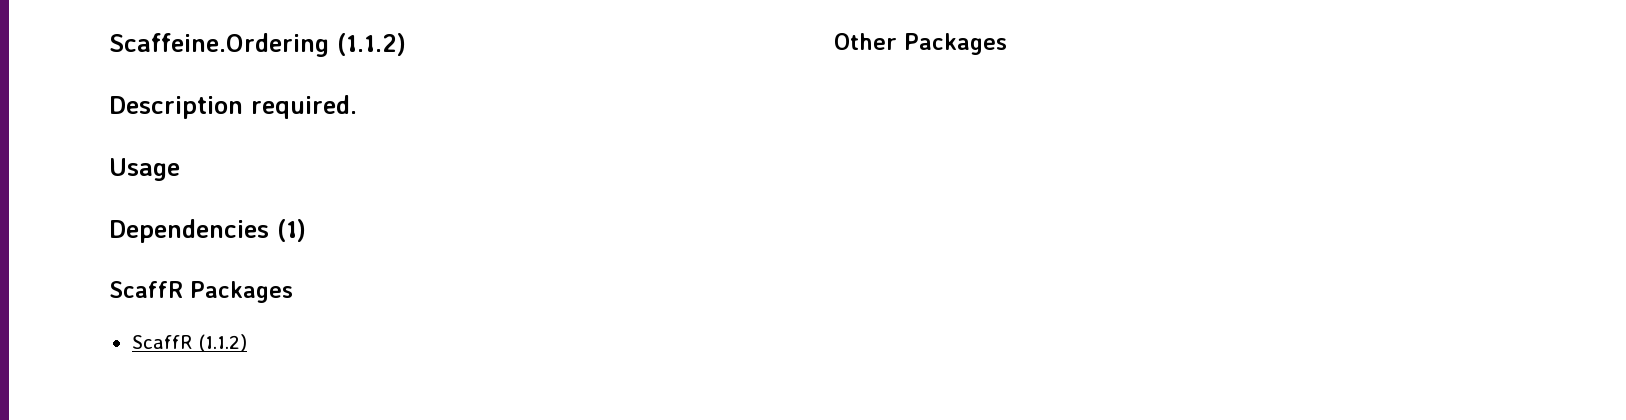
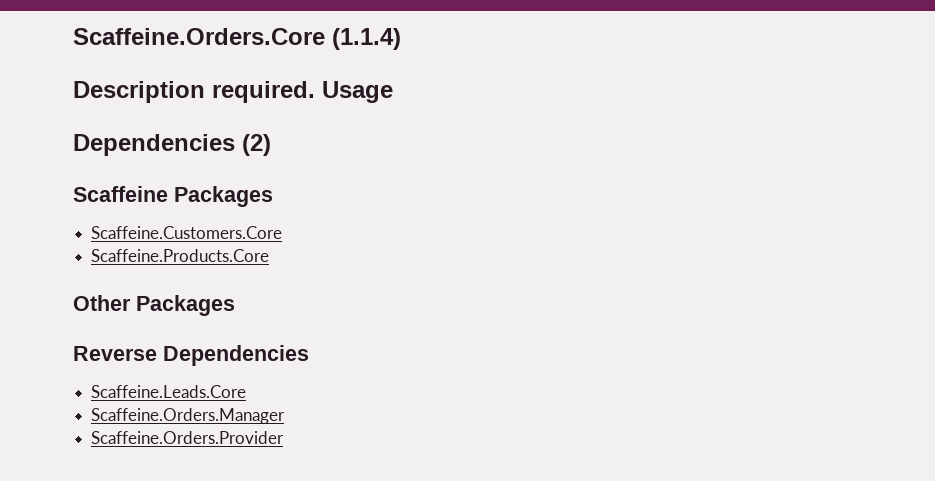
- Scaffeine.Ordering (1.1.2)
+ Scaffeine.Orders.Core (1.1.4)
- Description required.
- Usage
+ Description required. Usage
- Dependencies (1)
- ScaffR Packages
- ScaffR (1.1.2)
+ Dependencies (2)
+ Scaffeine Packages
+ Scaffeine.Customers.Core
+ Scaffeine.Products.Core
+ Reverse Dependencies
+ Scaffeine.Leads.Core
+ Scaffeine.Orders.Manager
+ Scaffeine.Orders.Provider

